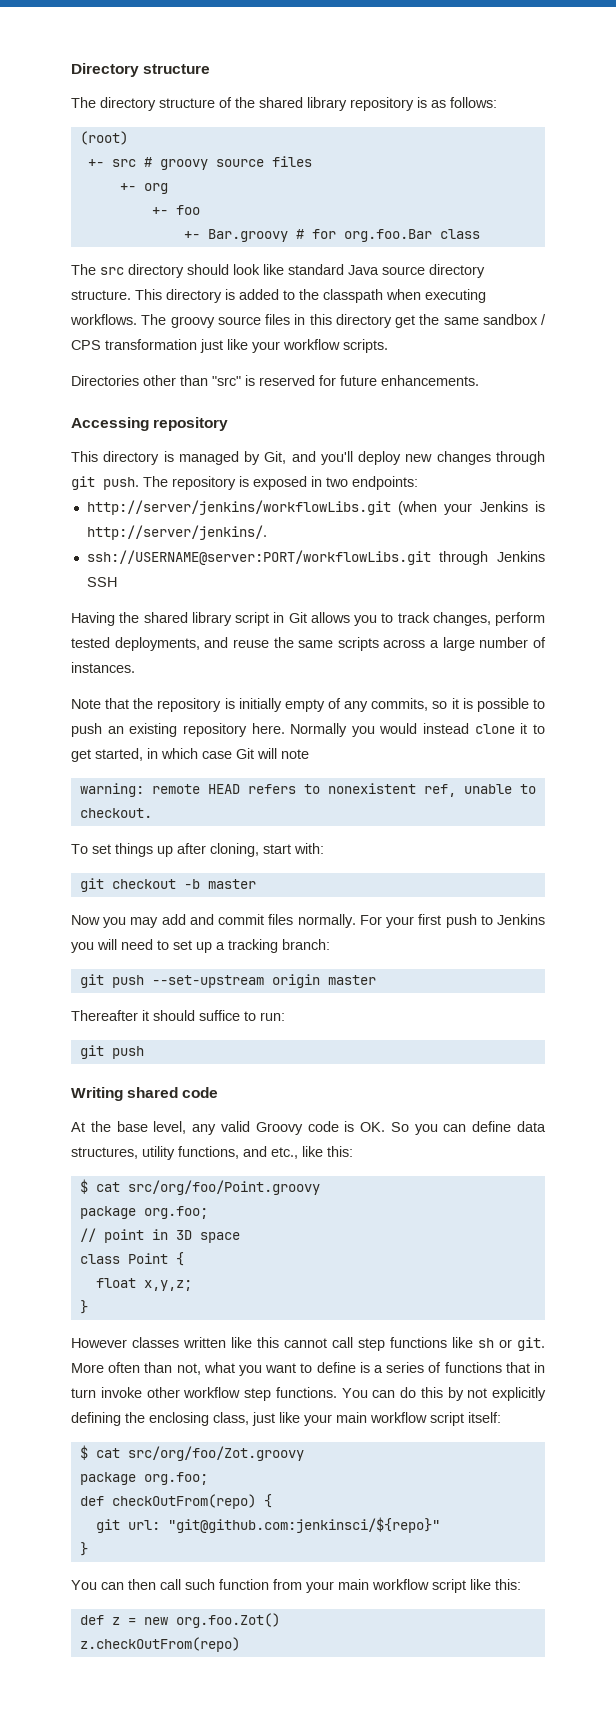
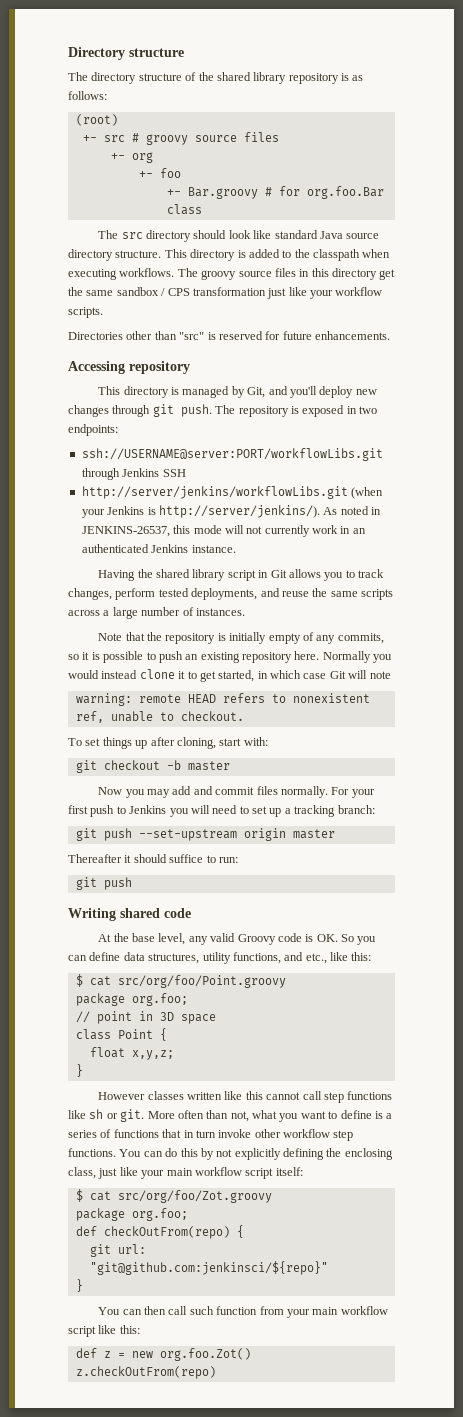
+ ssh://USERNAME@server:PORT/workflowLibs.git through Jenkins SSH
- http://server/jenkins/workflowLibs.git (when your Jenkins is http://server/jenkins/.
- ssh://USERNAME@server:PORT/workflowLibs.git through Jenkins SSH
+ http://server/jenkins/workflowLibs.git (when your Jenkins is http://server/jenkins/). As noted in JENKINS-26537, this mode will not currently work in an authenticated Jenkins instance.

